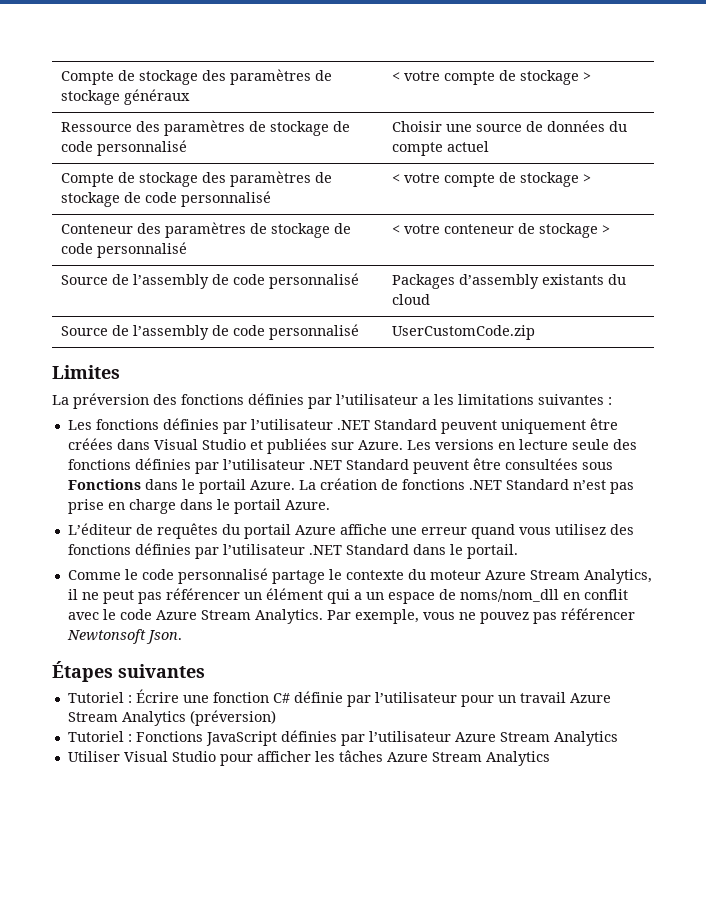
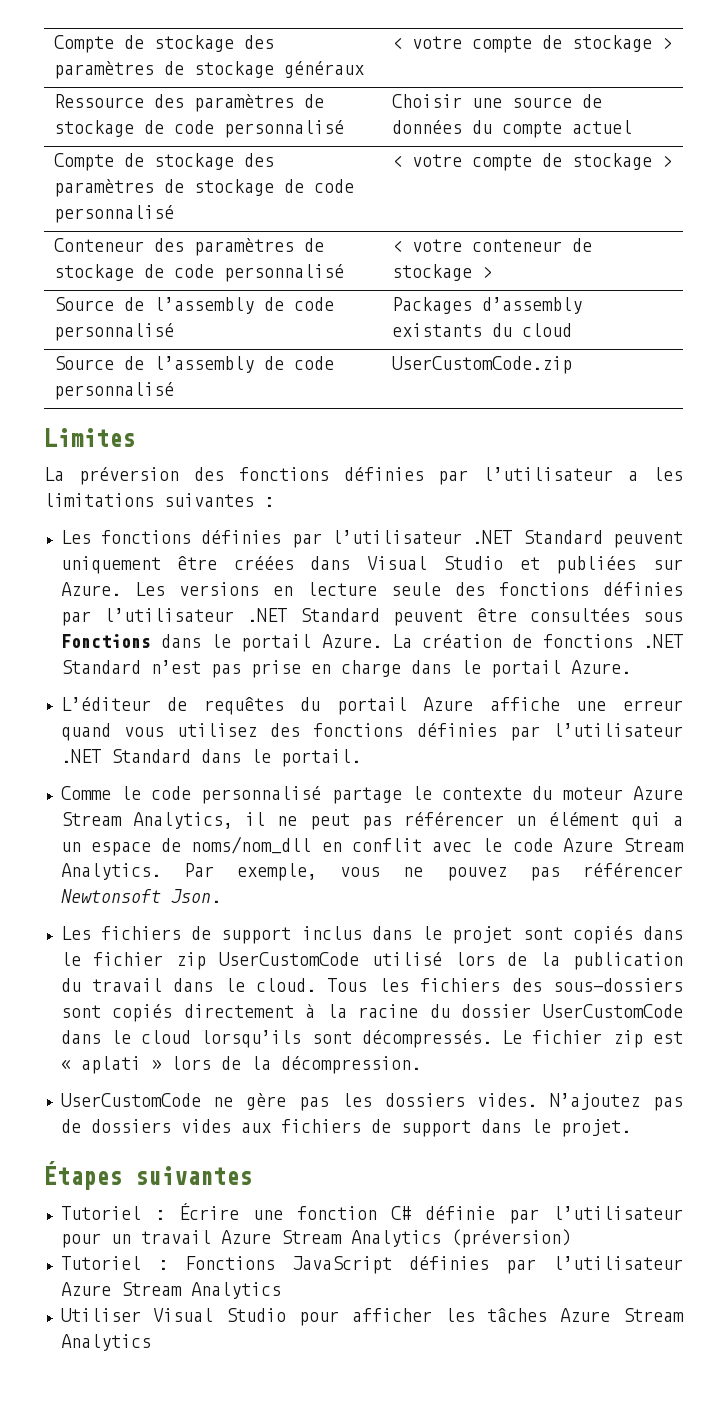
+ Les fichiers de support inclus dans le projet sont copiés dans le fichier zip UserCustomCode utilisé lors de la publication du travail dans le cloud. Tous les fichiers des sous-dossiers sont copiés directement à la racine du dossier UserCustomCode dans le cloud lorsqu’ils sont décompressés. Le fichier zip est « aplati » lors de la décompression.
+ UserCustomCode ne gère pas les dossiers vides. N’ajoutez pas de dossiers vides aux fichiers de support dans le projet.

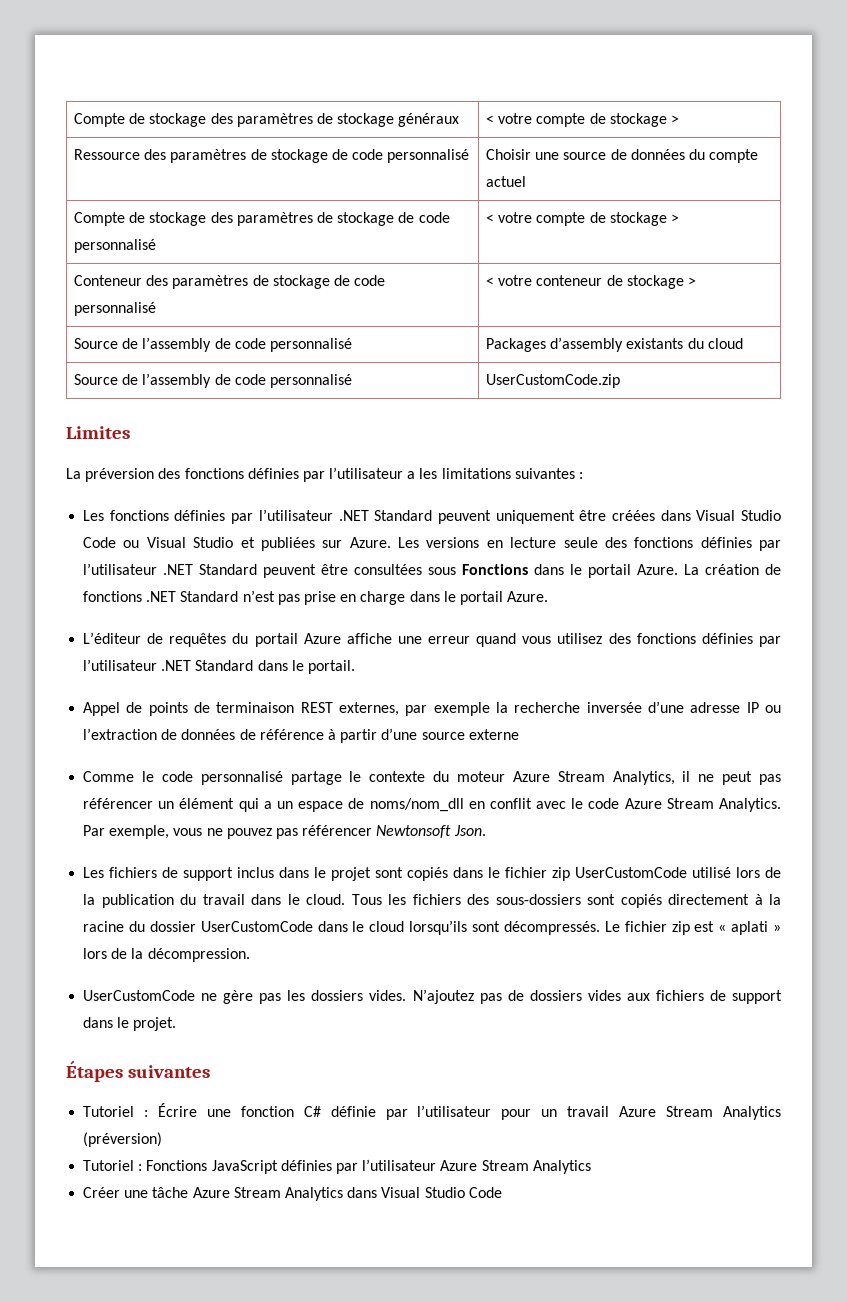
- Les fonctions définies par l’utilisateur .NET Standard peuvent uniquement être créées dans Visual Studio et publiées sur Azure.
+ Les fonctions définies par l’utilisateur .NET Standard peuvent uniquement être créées dans Visual Studio Code ou Visual Studio et publiées sur Azure.
+ Appel de points de terminaison REST externes, par exemple la recherche inversée d’une adresse IP ou l’extraction de données de référence à partir d’une source externe
- Utiliser Visual Studio pour afficher les tâches Azure Stream Analytics
+ Créer une tâche Azure Stream Analytics dans Visual Studio Code

